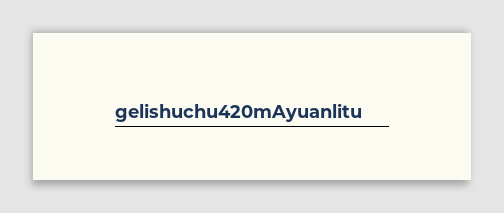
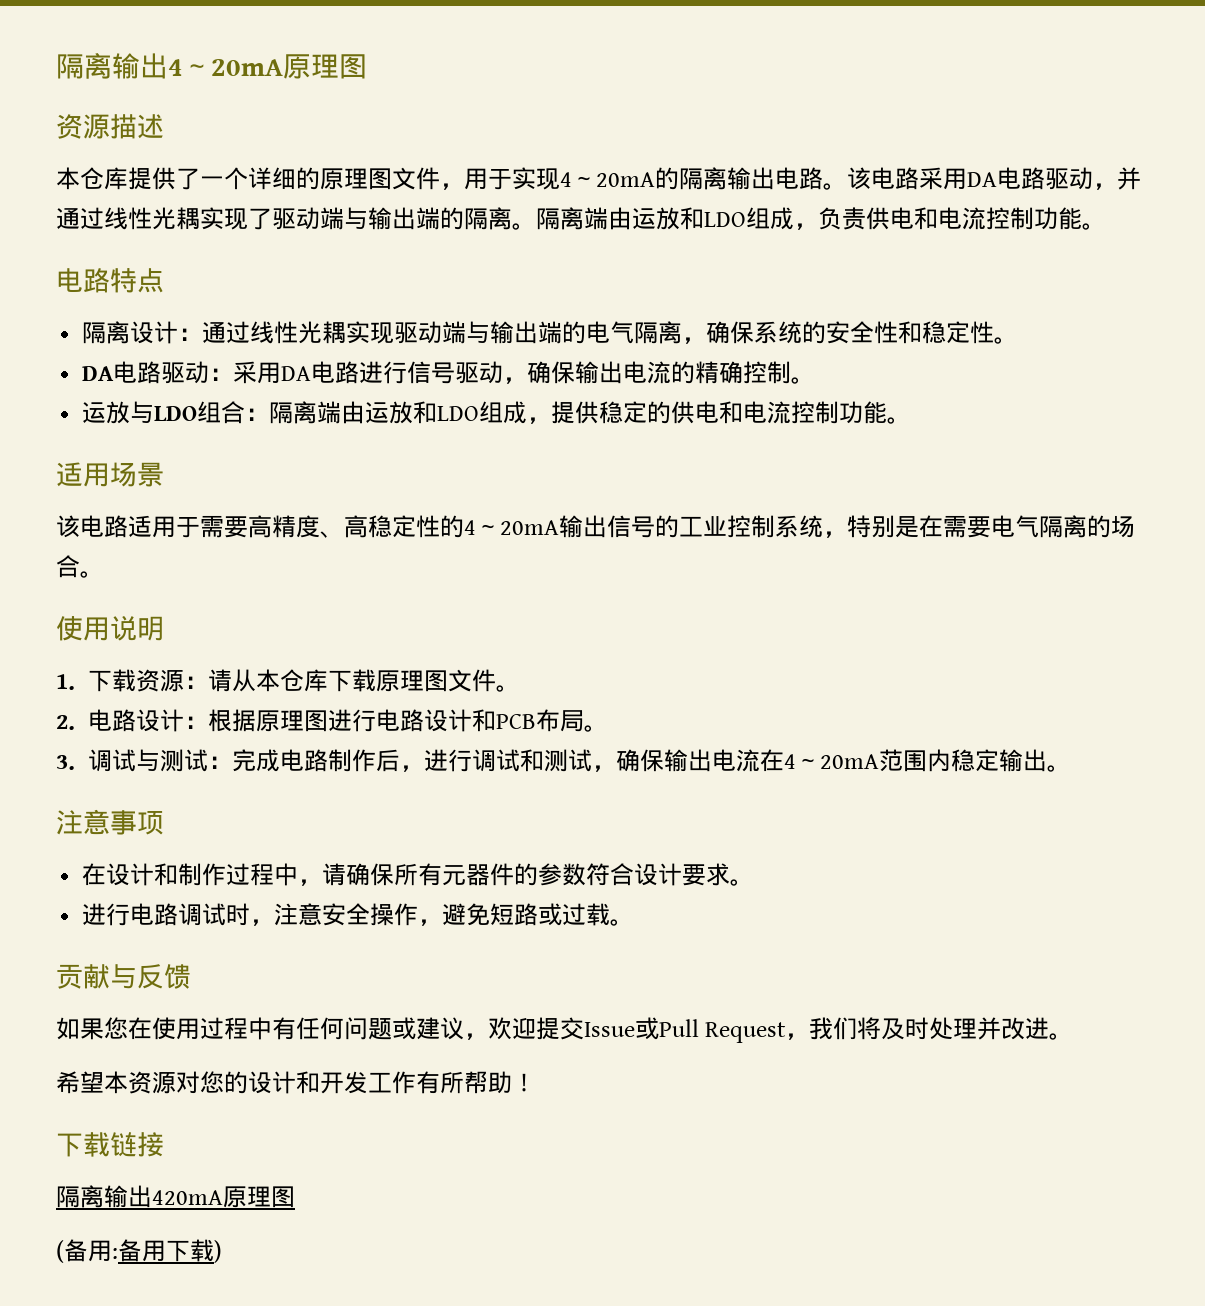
- gelishuchu420mAyuanlitu
+ 隔离输出4～20mA原理图
+ 资源描述
+ 本仓库提供了一个详细的原理图文件，用于实现4～20mA的隔离输出电路。该电路采用DA电路驱动，并通过线性光耦实现了驱动端与输出端的隔离。隔离端由运放和LDO组成，负责供电和电流控制功能。
+ 电路特点
+ 隔离设计：通过线性光耦实现驱动端与输出端的电气隔离，确保系统的安全性和稳定性。
+ DA电路驱动：采用DA电路进行信号驱动，确保输出电流的精确控制。
+ 运放与LDO组合：隔离端由运放和LDO组成，提供稳定的供电和电流控制功能。
+ 适用场景
+ 该电路适用于需要高精度、高稳定性的4～20mA输出信号的工业控制系统，特别是在需要电气隔离的场合。
+ 使用说明
+ 1.下载资源：请从本仓库下载原理图文件。
+ 2.电路设计：根据原理图进行电路设计和PCB布局。
+ 3.调试与测试：完成电路制作后，进行调试和测试，确保输出电流在4～20mA范围内稳定输出。
+ 注意事项
+ 在设计和制作过程中，请确保所有元器件的参数符合设计要求。
+ 进行电路调试时，注意安全操作，避免短路或过载。
+ 贡献与反馈
+ 如果您在使用过程中有任何问题或建议，欢迎提交Issue或Pull Request，我们将及时处理并改进。
+ 希望本资源对您的设计和开发工作有所帮助！
+ 下载链接
+ 隔离输出420mA原理图
+ (备用:备用下载)

